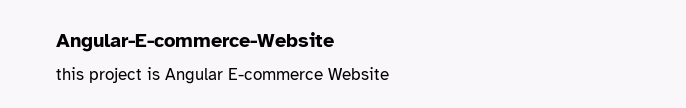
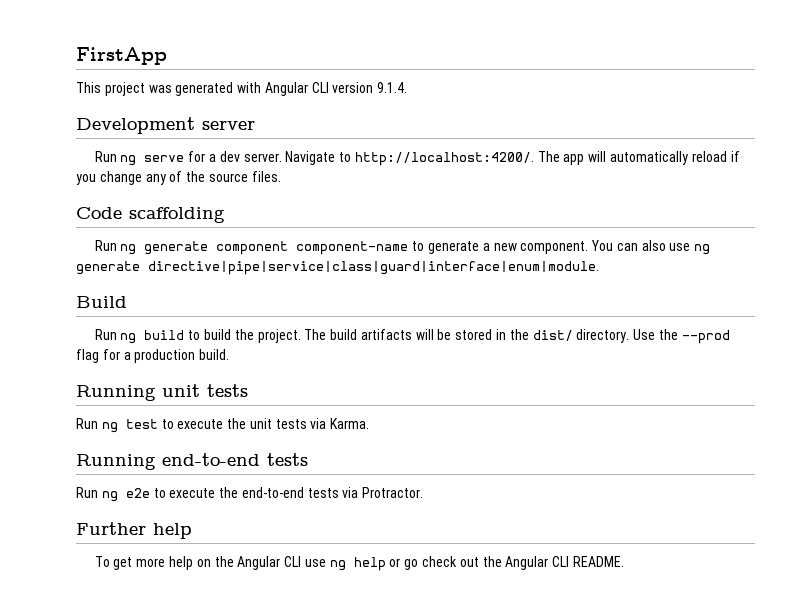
- Angular-E-commerce-Website
- this project is Angular E-commerce Website
+ FirstApp
+ This project was generated with Angular CLI version 9.1.4.
+ Development server
+ Run ng serve for a dev server. Navigate to http://localhost:4200/. The app will automatically reload if you change any of the source files.
+ Code scaffolding
+ Run ng generate component component-name to generate a new component. You can also use ng generate directive|pipe|service|class|guard|interface|enum|module.
+ Build
+ Run ng build to build the project. The build artifacts will be stored in the dist/ directory. Use the --prod flag for a production build.
+ Running unit tests
+ Run ng test to execute the unit tests via Karma.
+ Running end-to-end tests
+ Run ng e2e to execute the end-to-end tests via Protractor.
+ Further help
+ To get more help on the Angular CLI use ng help or go check out the Angular CLI README.

